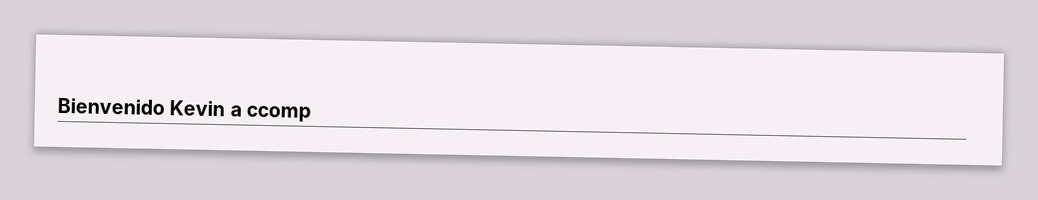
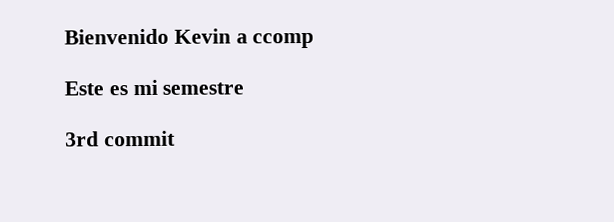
+ Este es mi semestre
+ 3rd commit

